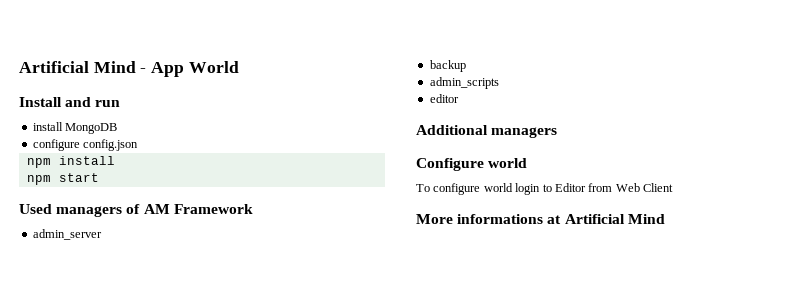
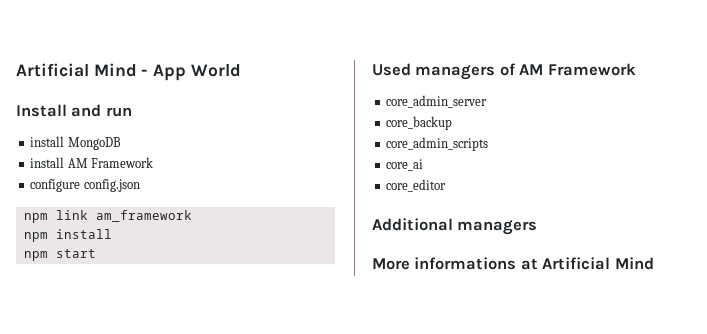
+ install AM Framework
+ npm link am_framework
- admin_server
- backup
- admin_scripts
- editor
+ core_admin_server
+ core_backup
+ core_admin_scripts
+ core_ai
+ core_editor
  Additional managers
- Configure world
- To configure world login to Editor from Web Client

